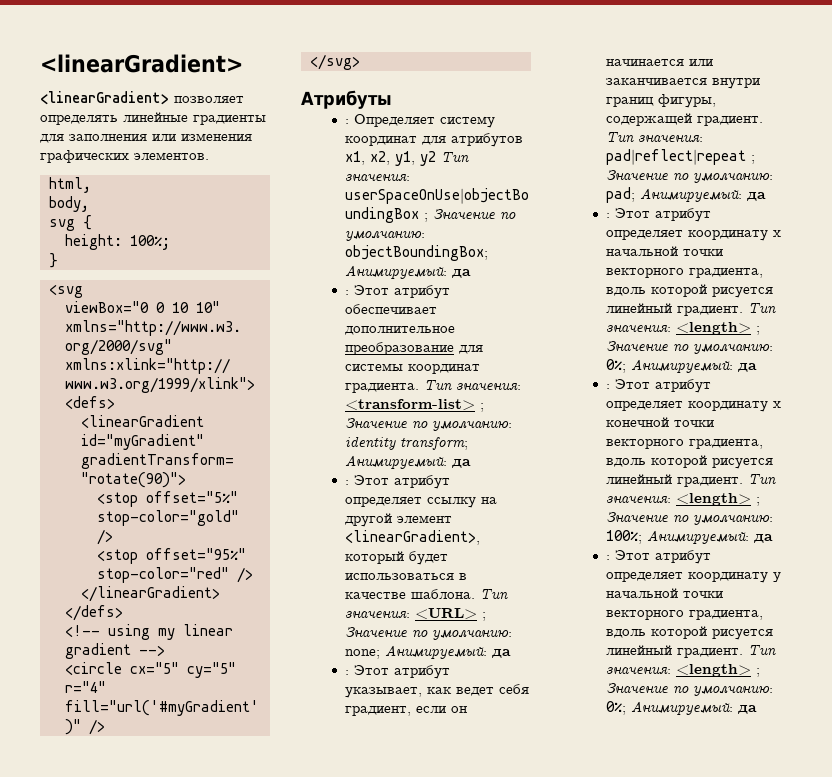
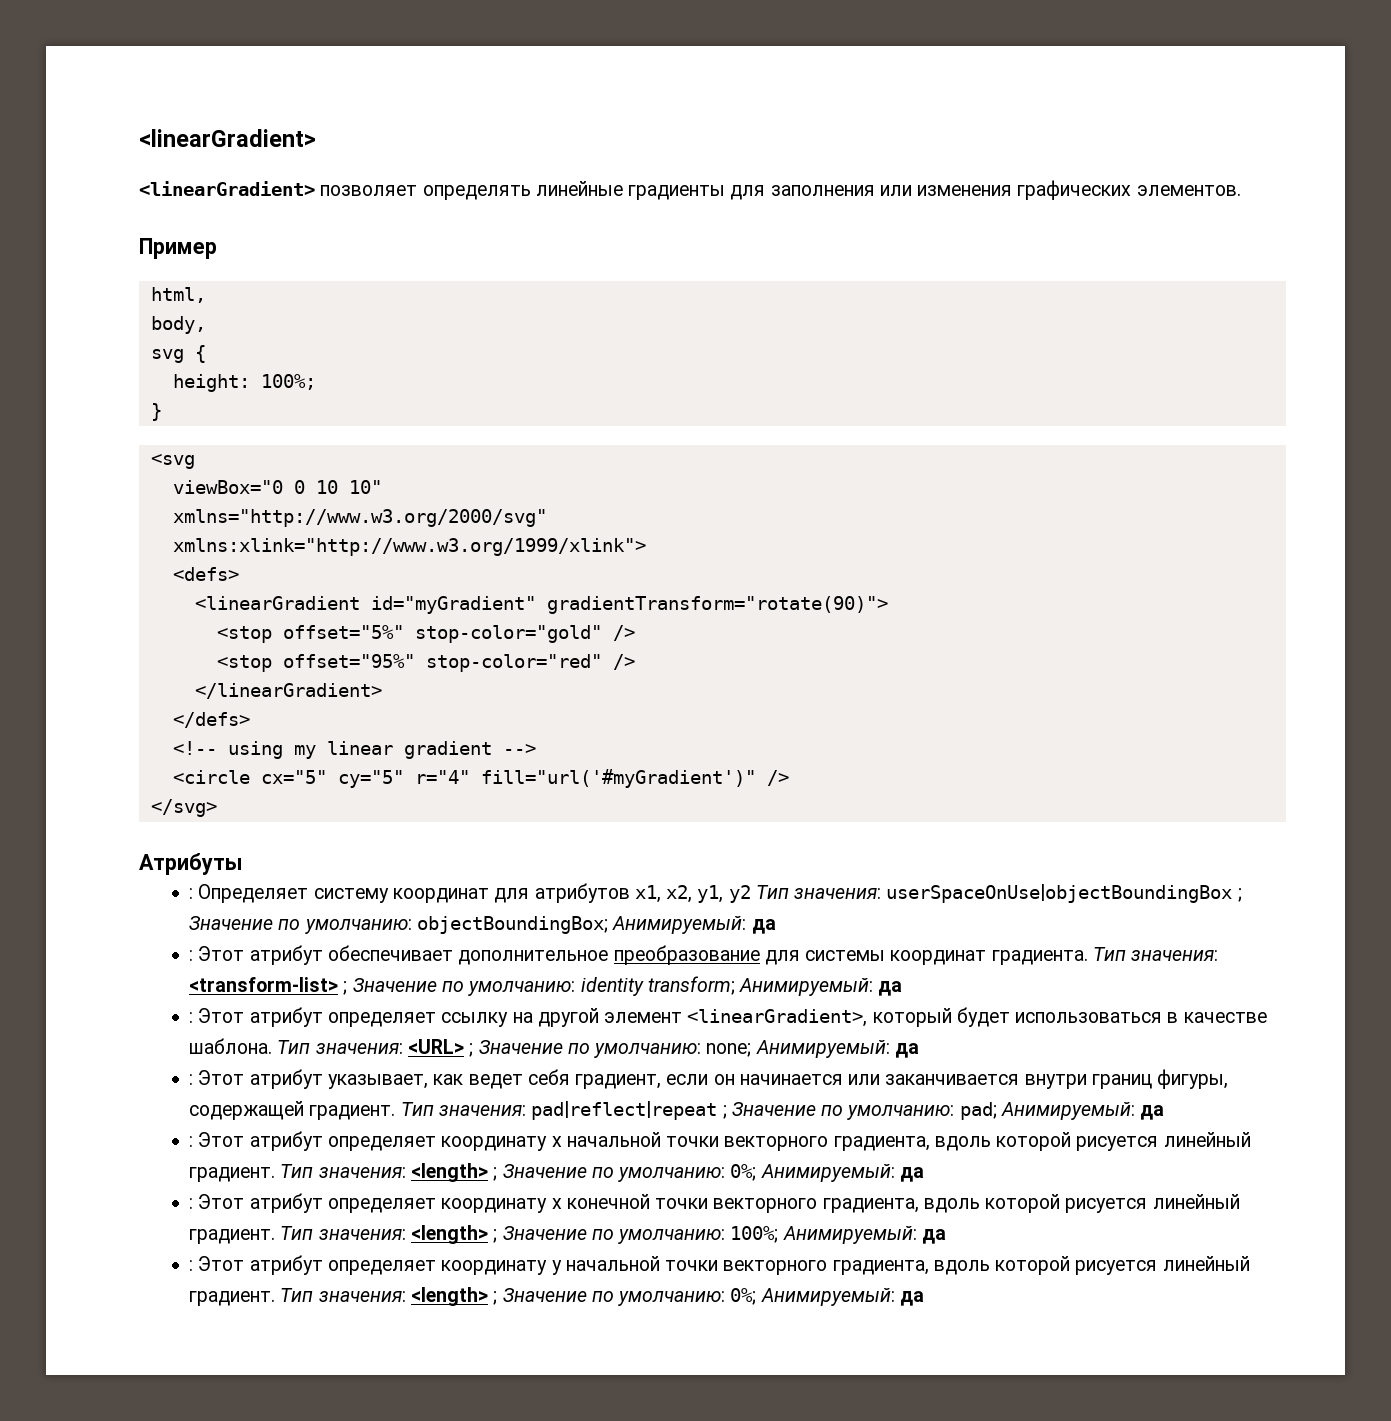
+ Пример

